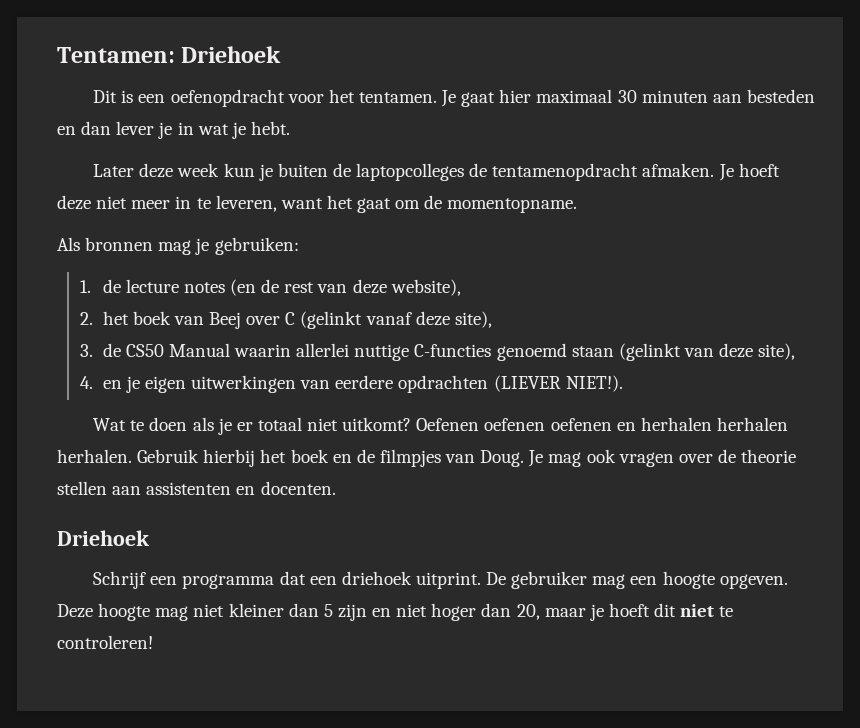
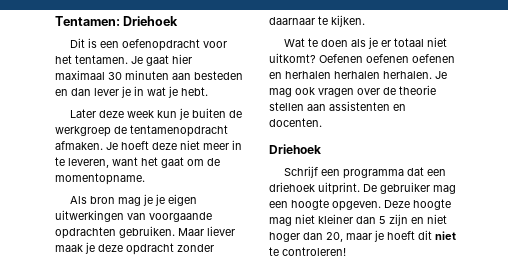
- Later deze week kun je buiten de laptopcolleges de tentamenopdracht afmaken.
+ Later deze week kun je buiten de werkgroep de tentamenopdracht afmaken.
- Als bronnen mag je gebruiken:
- 1. de lecture notes (en de rest van deze website),
- 2. het boek van Beej over C (gelinkt vanaf deze site),
- 3. de CS50 Manual waarin allerlei nuttige C-functies genoemd staan (gelinkt van deze site),
- 4. en je eigen uitwerkingen van eerdere opdrachten (LIEVER NIET!).
+ Als bron mag je je eigen uitwerkingen van voorgaande opdrachten gebruiken. Maar liever maak je deze opdracht zonder daarnaar te kijken.
- Gebruik hierbij het boek en de filmpjes van Doug.

